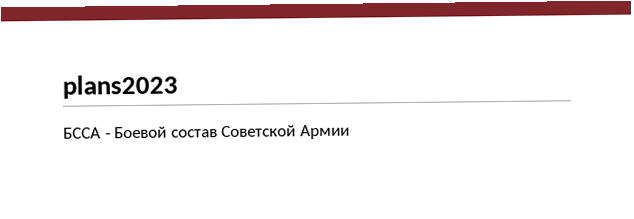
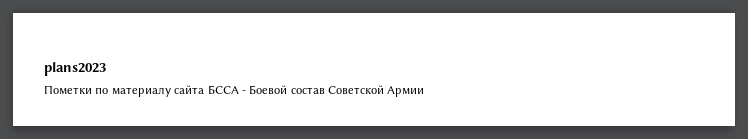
- БССА - Боевой состав Советской Армии
+ Пометки по материалу сайта БССА - Боевой состав Советской Армии

